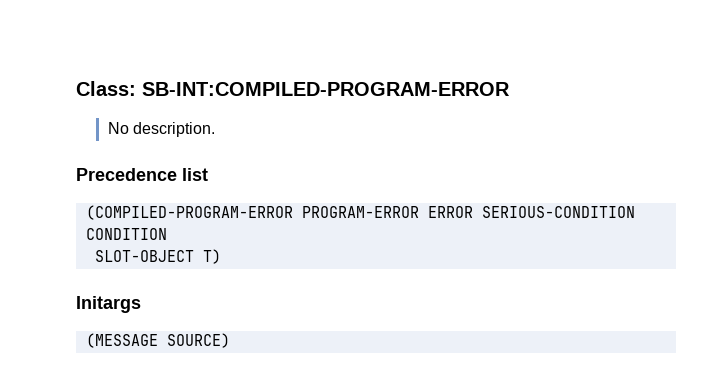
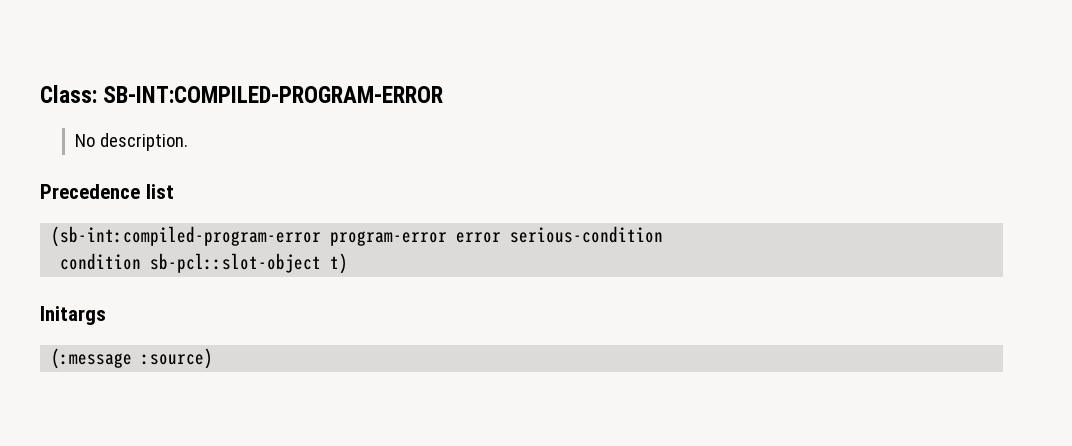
- (COMPILED-PROGRAM-ERROR PROGRAM-ERROR ERROR SERIOUS-CONDITION CONDITION
- SLOT-OBJECT T)
+ (sb-int:compiled-program-error program-error error serious-condition
+ condition sb-pcl::slot-object t)
- (MESSAGE SOURCE)
+ (:message :source)

